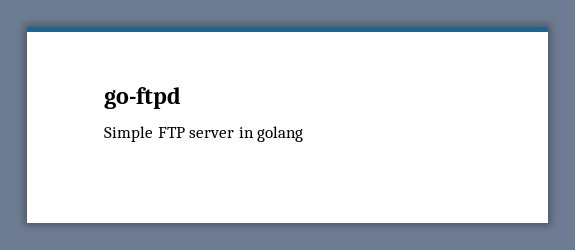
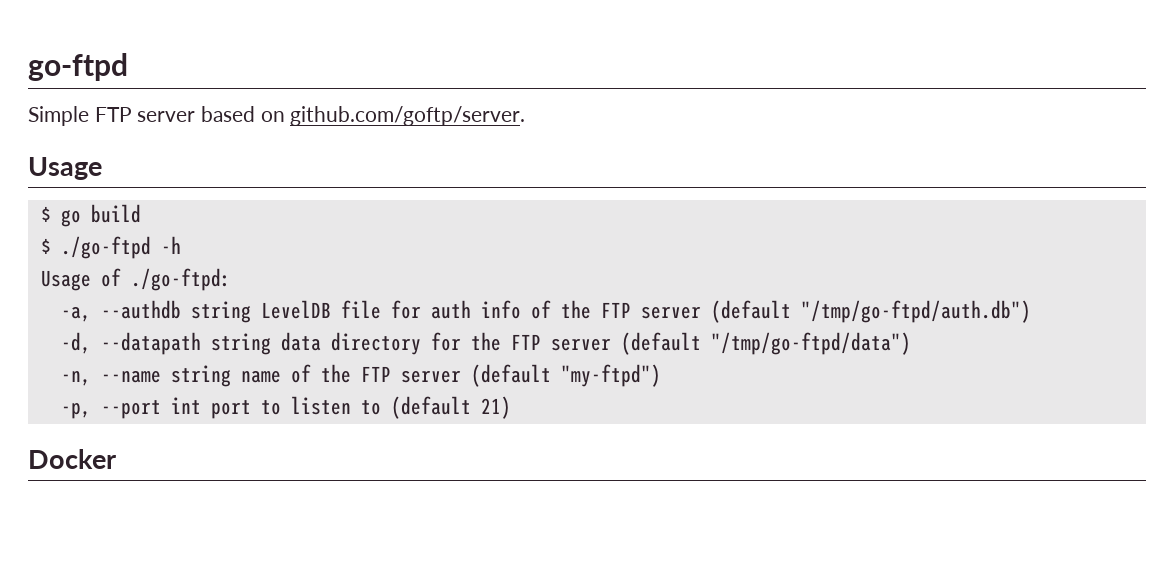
- Simple FTP server in golang
+ Simple FTP server based on github.com/goftp/server.
+ Usage
+ $ go build
+ $ ./go-ftpd -h
+ Usage of ./go-ftpd:
+ -a, --authdb string LevelDB file for auth info of the FTP server (default "/tmp/go-ftpd/auth.db")
+ -d, --datapath string data directory for the FTP server (default "/tmp/go-ftpd/data")
+ -n, --name string name of the FTP server (default "my-ftpd")
+ -p, --port int port to listen to (default 21)
+ Docker

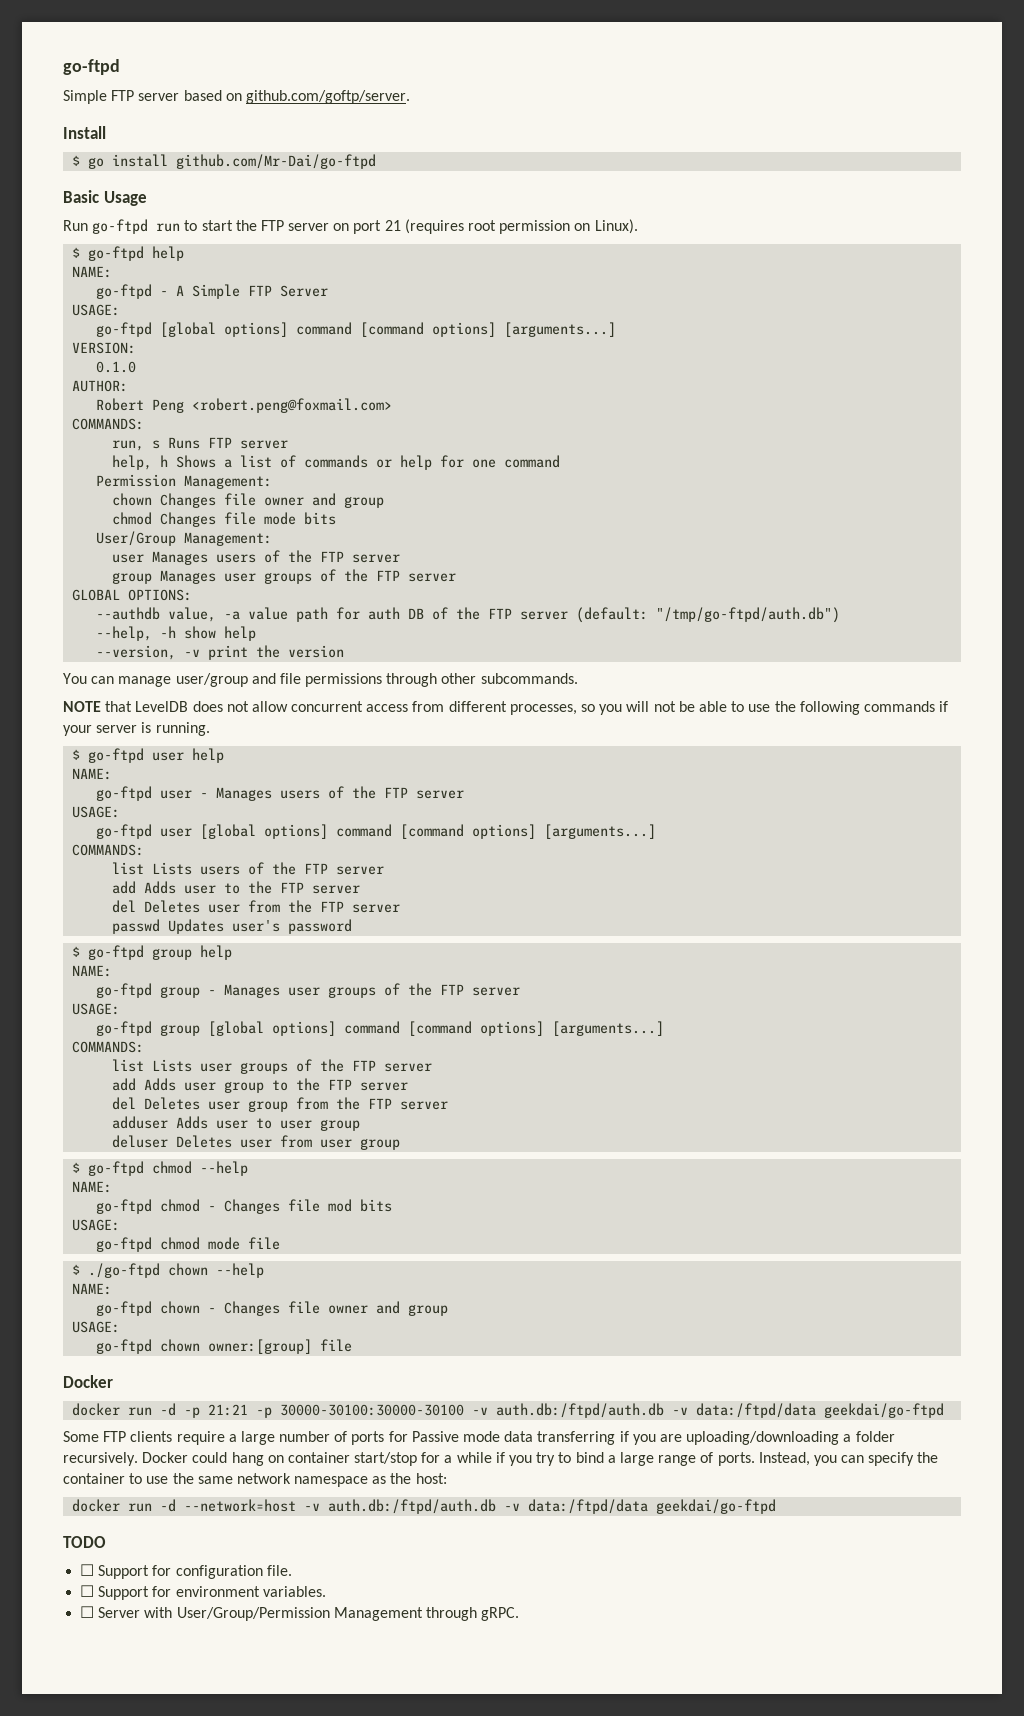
  Simple FTP server based on github.com/goftp/server.
- Usage
+ Install
- $ go build
- $ ./go-ftpd -h
- Usage of ./go-ftpd:
- -a, --authdb string LevelDB file for auth info of the FTP server (default "/tmp/go-ftpd/auth.db")
- -d, --datapath string data directory for the FTP server (default "/tmp/go-ftpd/data")
- -n, --name string name of the FTP server (default "my-ftpd")
- -p, --port int port to listen to (default 21)
+ $ go install github.com/Mr-Dai/go-ftpd
+ Basic Usage
+ Run go-ftpd run to start the FTP server on port 21 (requires root permission on Linux).
+ $ go-ftpd help
+ NAME:
+ go-ftpd - A Simple FTP Server
+ USAGE:
+ go-ftpd [global options] command [command options] [arguments...]
+ VERSION:
+ 0.1.0
+ AUTHOR:
+ Robert Peng <robert.peng@foxmail.com>
+ COMMANDS:
+ run, s Runs FTP server
+ help, h Shows a list of commands or help for one command
+ Permission Management:
+ chown Changes file owner and group
+ chmod Changes file mode bits
+ User/Group Management:
+ user Manages users of the FTP server
+ group Manages user groups of the FTP server
+ GLOBAL OPTIONS:
+ --authdb value, -a value path for auth DB of the FTP server (default: "/tmp/go-ftpd/auth.db")
+ --help, -h show help
+ --version, -v print the version
+ You can manage user/group and file permissions through other subcommands.
+ NOTE that LevelDB does not allow concurrent access from different processes, so you will not be able to use the following commands if your server is running.
+ $ go-ftpd user help
+ NAME:
+ go-ftpd user - Manages users of the FTP server
+ USAGE:
+ go-ftpd user [global options] command [command options] [arguments...]
+ COMMANDS:
+ list Lists users of the FTP server
+ add Adds user to the FTP server
+ del Deletes user from the FTP server
+ passwd Updates user's password
+ $ go-ftpd group help
+ NAME:
+ go-ftpd group - Manages user groups of the FTP server
+ USAGE:
+ go-ftpd group [global options] command [command options] [arguments...]
+ COMMANDS:
+ list Lists user groups of the FTP server
+ add Adds user group to the FTP server
+ del Deletes user group from the FTP server
+ adduser Adds user to user group
+ deluser Deletes user from user group
+ $ go-ftpd chmod --help
+ NAME:
+ go-ftpd chmod - Changes file mod bits
+ USAGE:
+ go-ftpd chmod mode file
+ $ ./go-ftpd chown --help
+ NAME:
+ go-ftpd chown - Changes file owner and group
+ USAGE:
+ go-ftpd chown owner:[group] file
  Docker
+ docker run -d -p 21:21 -p 30000-30100:30000-30100 -v auth.db:/ftpd/auth.db -v data:/ftpd/data geekdai/go-ftpd
+ Some FTP clients require a large number of ports for Passive mode data transferring if you are uploading/downloading a folder recursively. Docker could hang on container start/stop for a while if you try to bind a large range of ports. Instead, you can specify the container to use the same network namespace as the host:
+ docker run -d --network=host -v auth.db:/ftpd/auth.db -v data:/ftpd/data geekdai/go-ftpd
+ TODO
+ ☐ Support for configuration file.
+ ☐ Support for environment variables.
+ ☐ Server with User/Group/Permission Management through gRPC.

